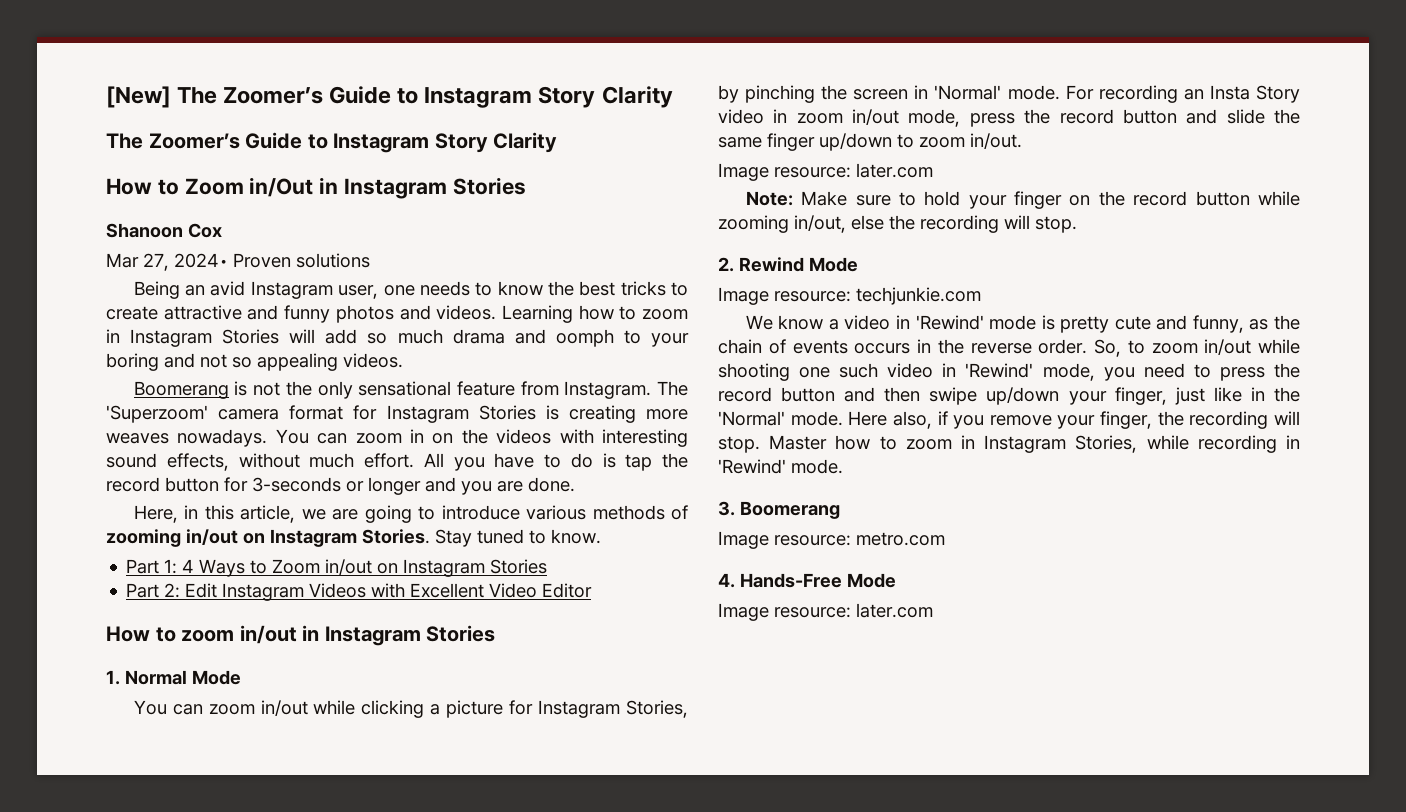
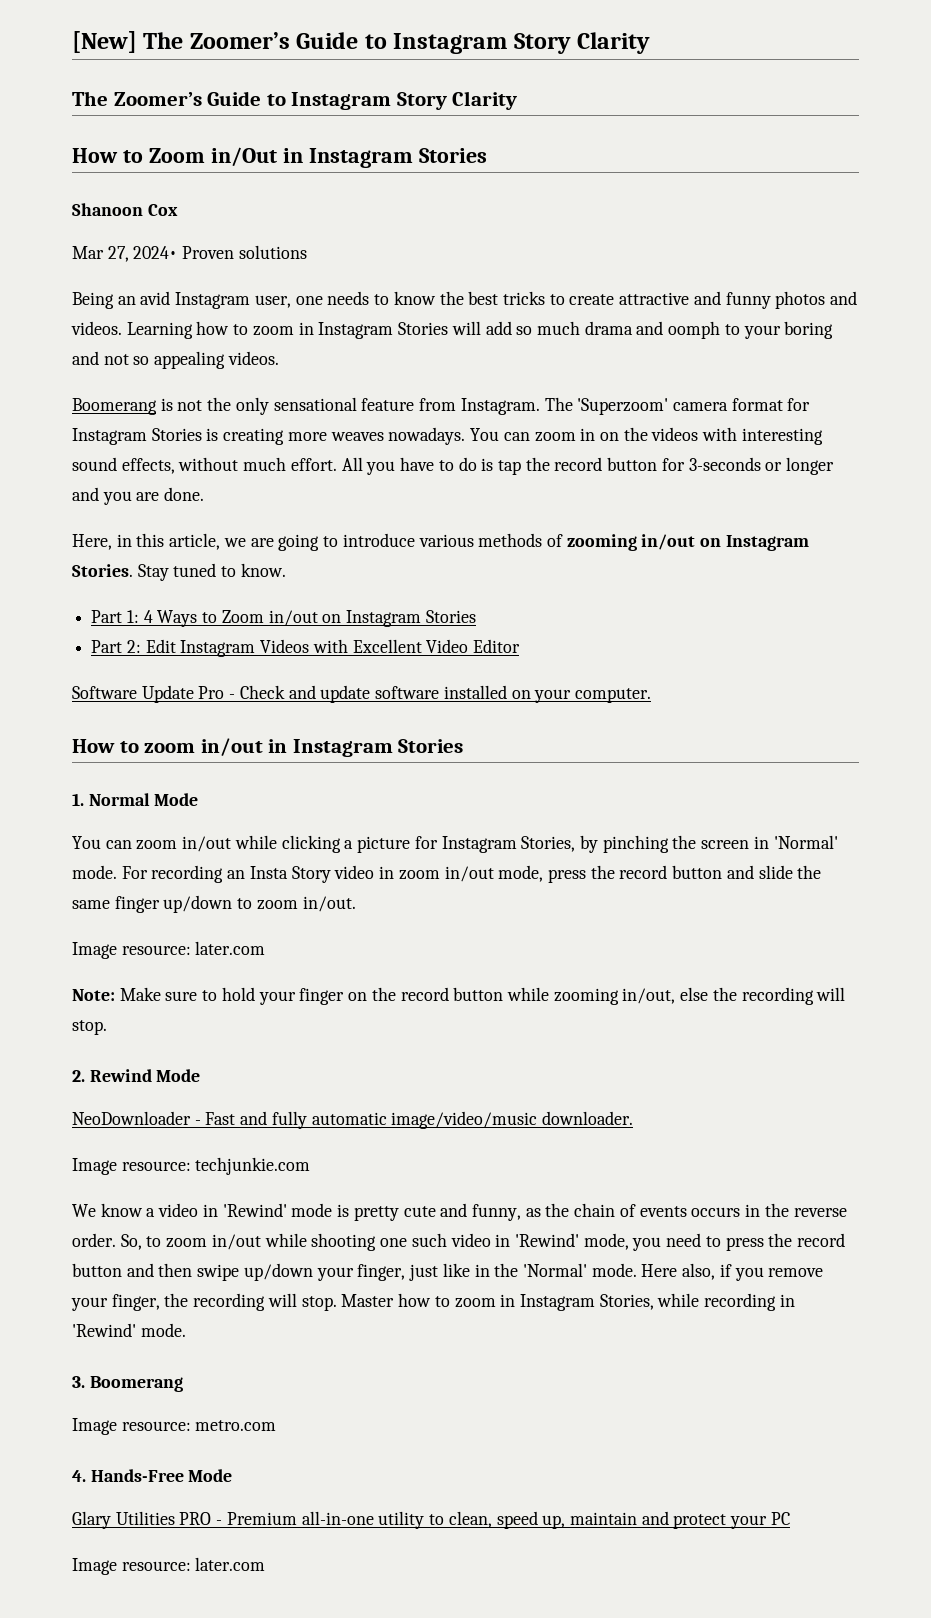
+ Software Update Pro - Check and update software installed on your computer.
+ NeoDownloader - Fast and fully automatic image/video/music downloader.
+ Glary Utilities PRO - Premium all-in-one utility to clean, speed up, maintain and protect your PC

